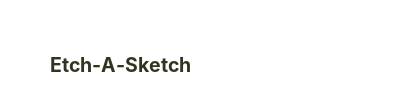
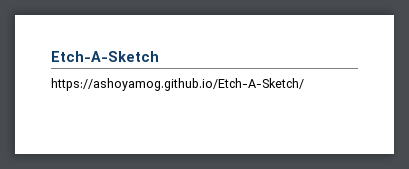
+ https://ashoyamog.github.io/Etch-A-Sketch/

